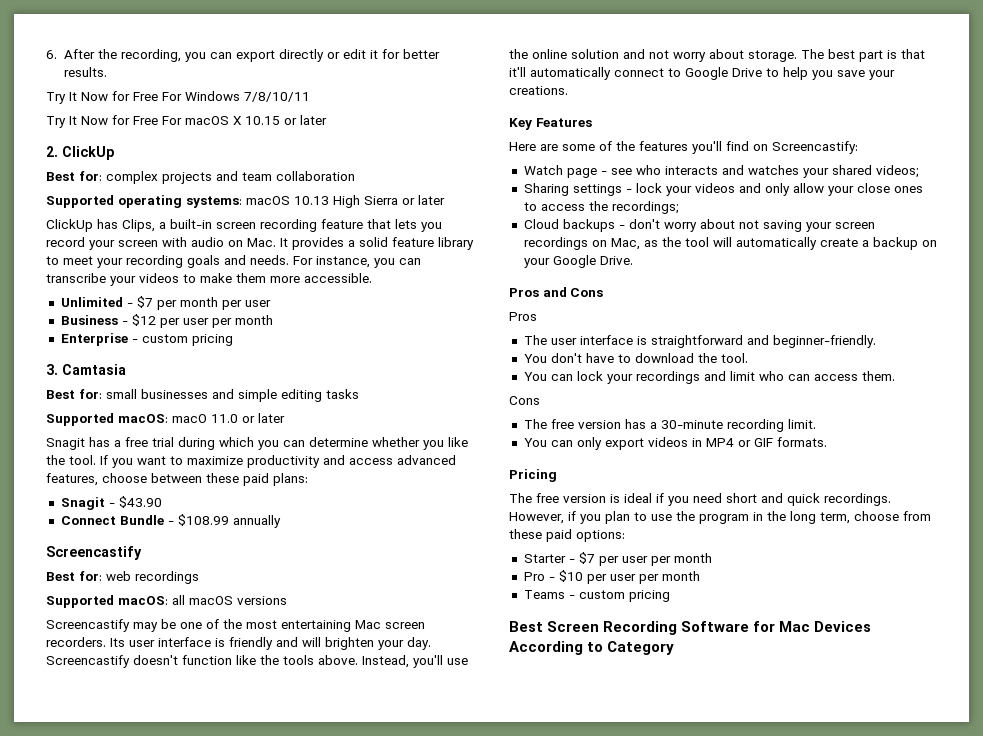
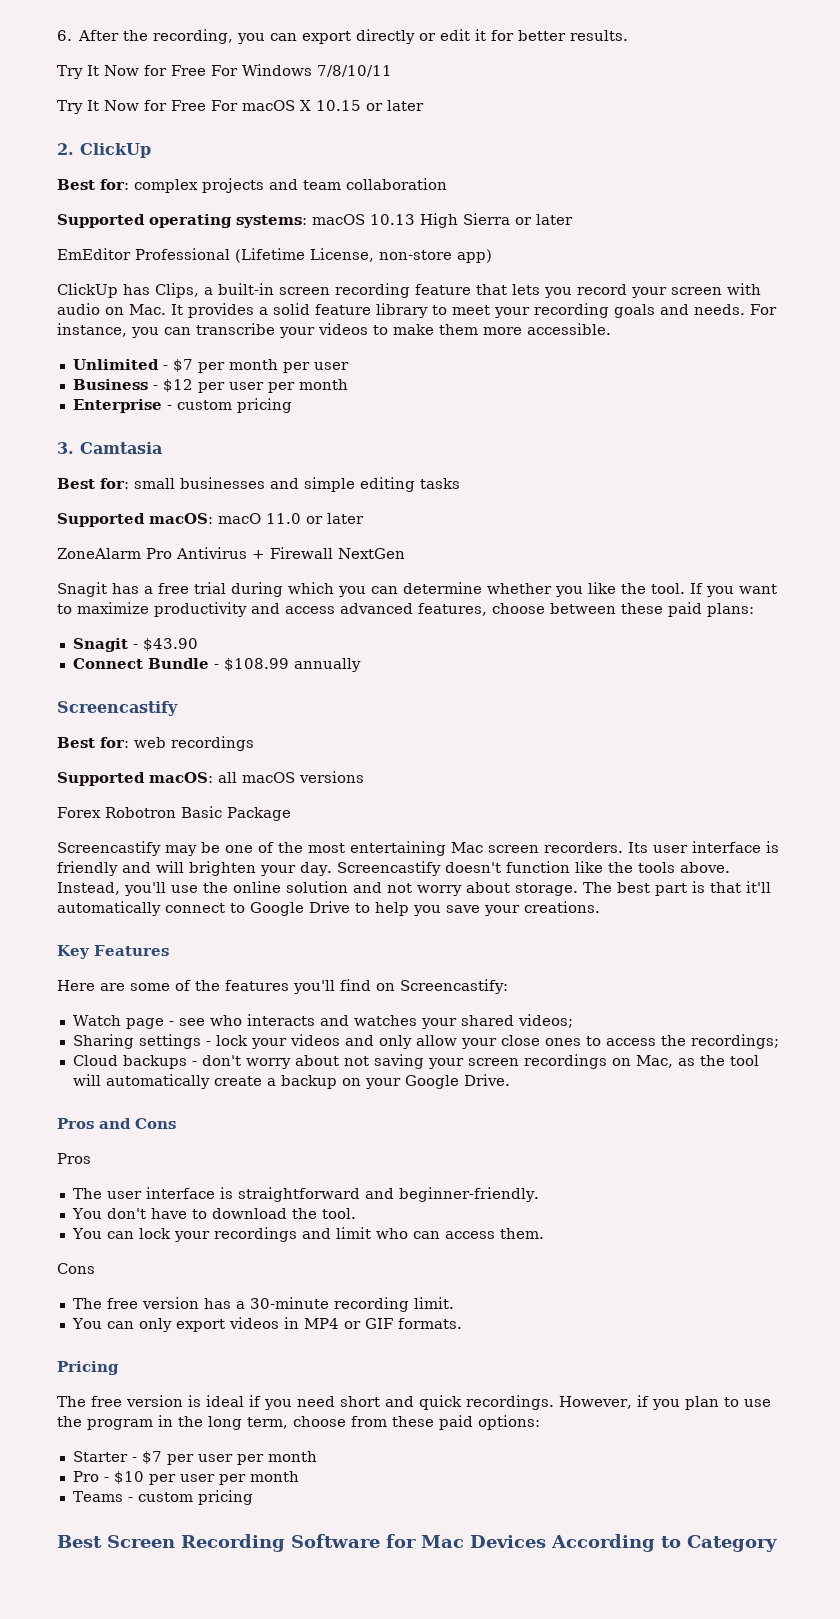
+ EmEditor Professional (Lifetime License, non-store app)
+ ZoneAlarm Pro Antivirus + Firewall NextGen
+ Forex Robotron Basic Package

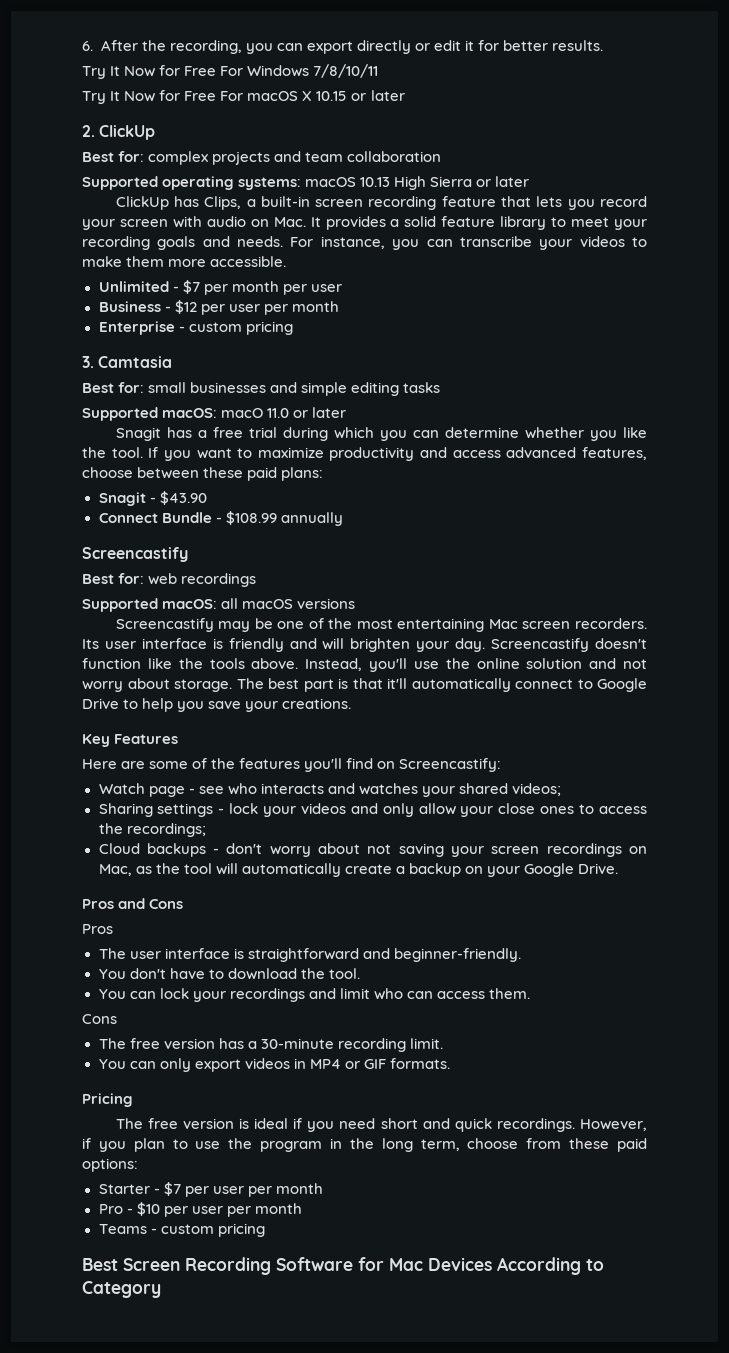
- EmEditor Professional (Lifetime License, non-store app)
- ZoneAlarm Pro Antivirus + Firewall NextGen
- Forex Robotron Basic Package

